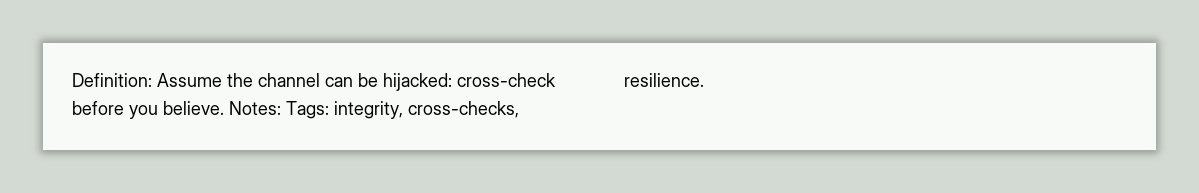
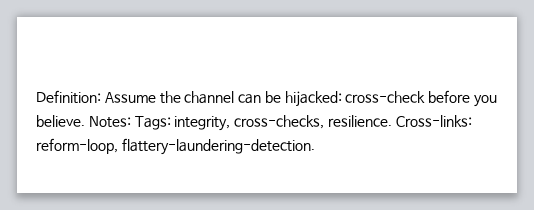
+ Cross-links: reform-loop, flattery-laundering-detection.

